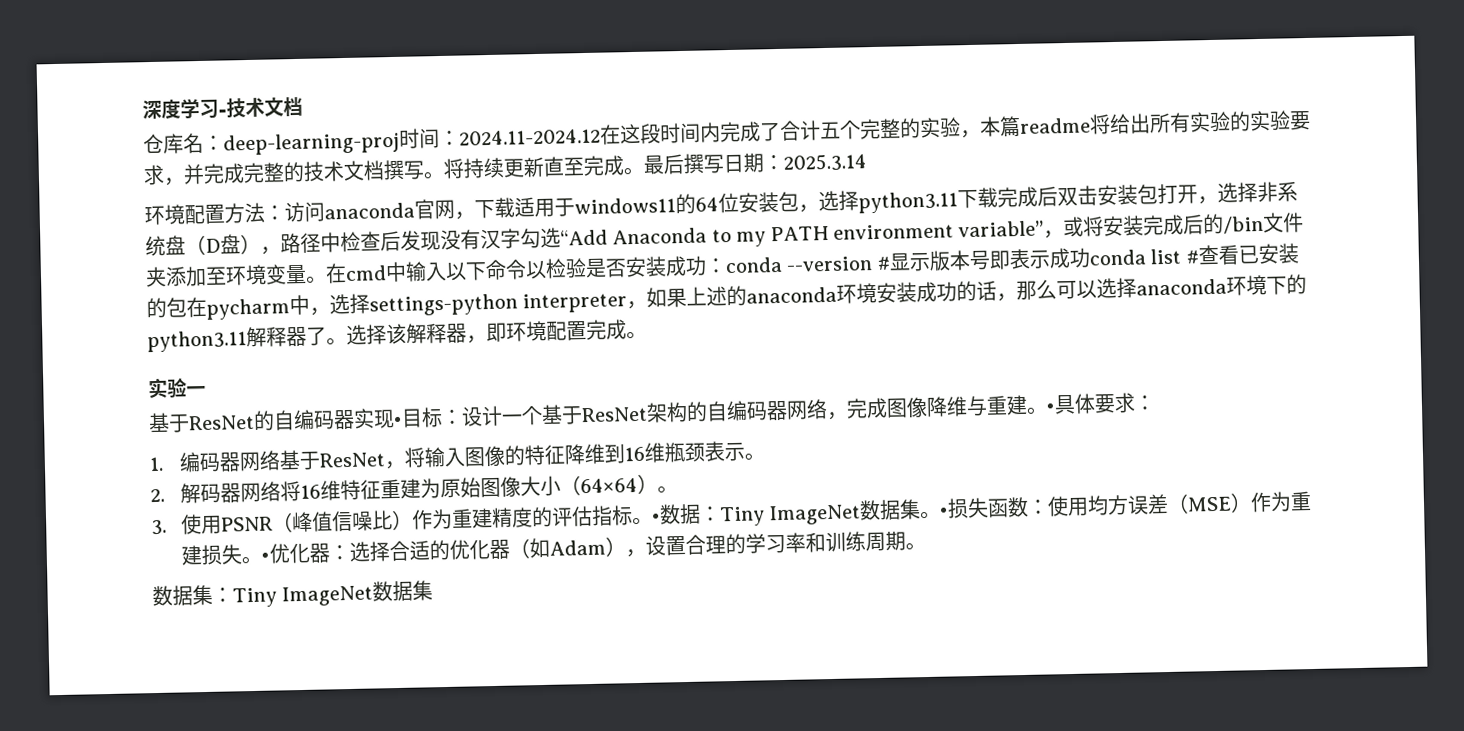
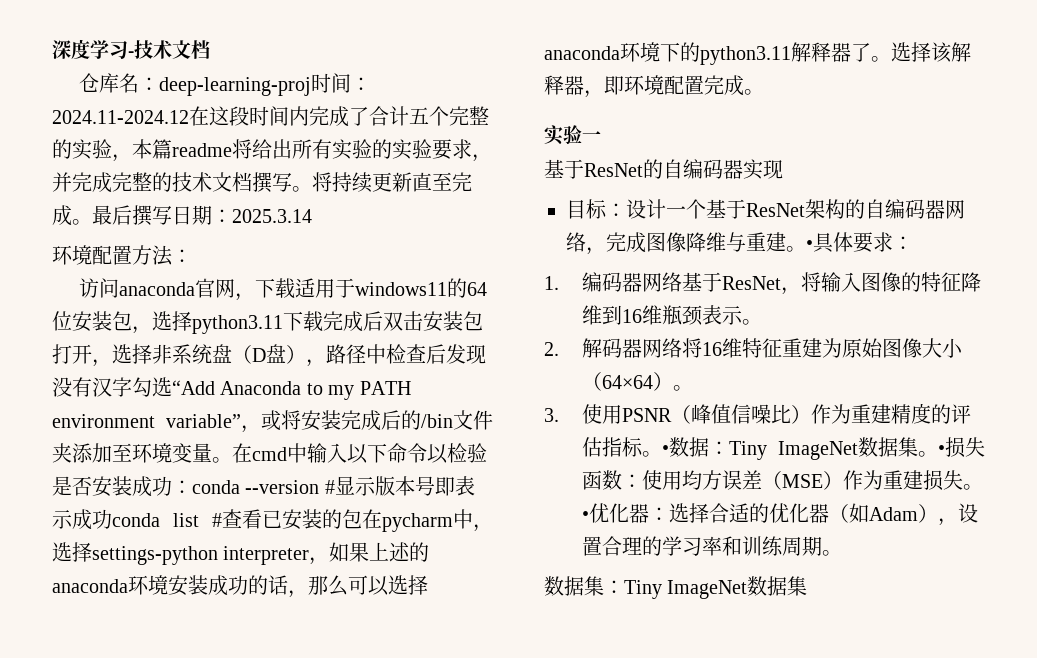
- 环境配置方法：访问anaconda官网，下载适用于windows11的64位安装包，选择python3.11下载完成后双击安装包打开，选择非系统盘（D盘），路径中检查后发现没有汉字勾选“Add Anaconda to my PATH environment variable”，或将安装完成后的/bin文件夹添加至环境变量。
+ 环境配置方法：
+ 访问anaconda官网，下载适用于windows11的64位安装包，选择python3.11下载完成后双击安装包打开，选择非系统盘（D盘），路径中检查后发现没有汉字勾选“Add Anaconda to my PATH environment variable”，或将安装完成后的/bin文件夹添加至环境变量。
- 基于ResNet的自编码器实现•目标：设计一个基于ResNet架构的自编码器网络，完成图像降维与重建。
+ 基于ResNet的自编码器实现
+ 目标：设计一个基于ResNet架构的自编码器网络，完成图像降维与重建。

